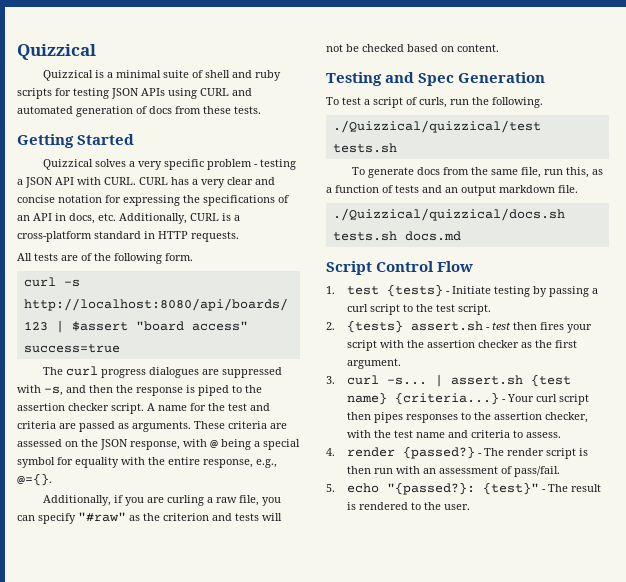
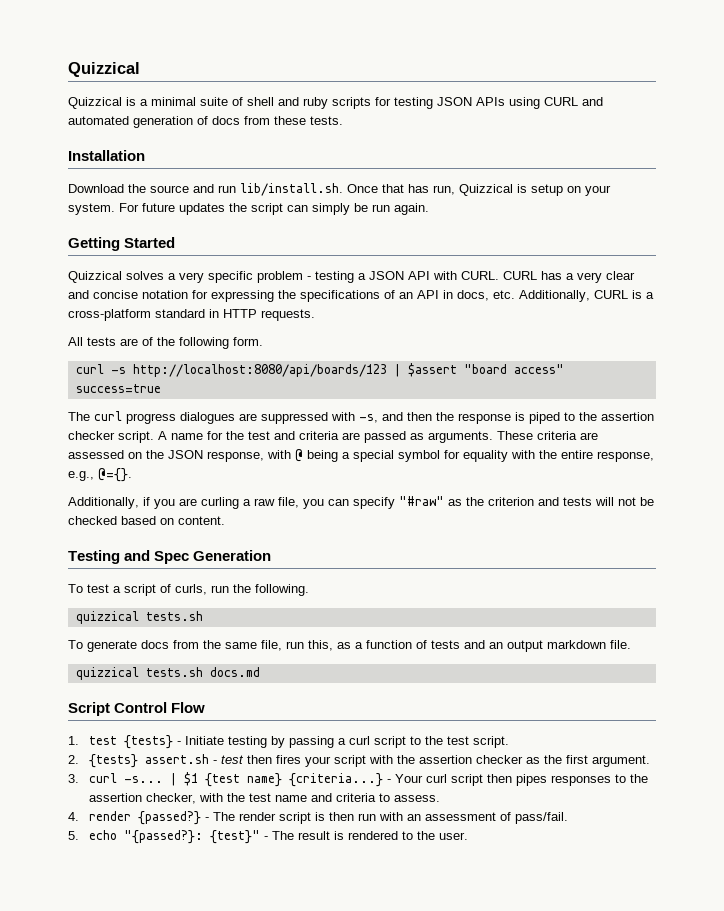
+ Installation
+ Download the source and run lib/install.sh. Once that has run, Quizzical is setup on your system. For future updates the script can simply be run again.
  To test a script of curls, run the following.
- ./Quizzical/quizzical/test tests.sh
+ quizzical tests.sh
- ./Quizzical/quizzical/docs.sh tests.sh docs.md
+ quizzical tests.sh docs.md
- | assert.sh {test name} {criteria...} - Your curl script then pipes responses to the assertion checker, with the test name and criteria to assess.
+ | $1 {test name} {criteria...} - Your curl script then pipes responses to the assertion checker, with the test name and criteria to assess.

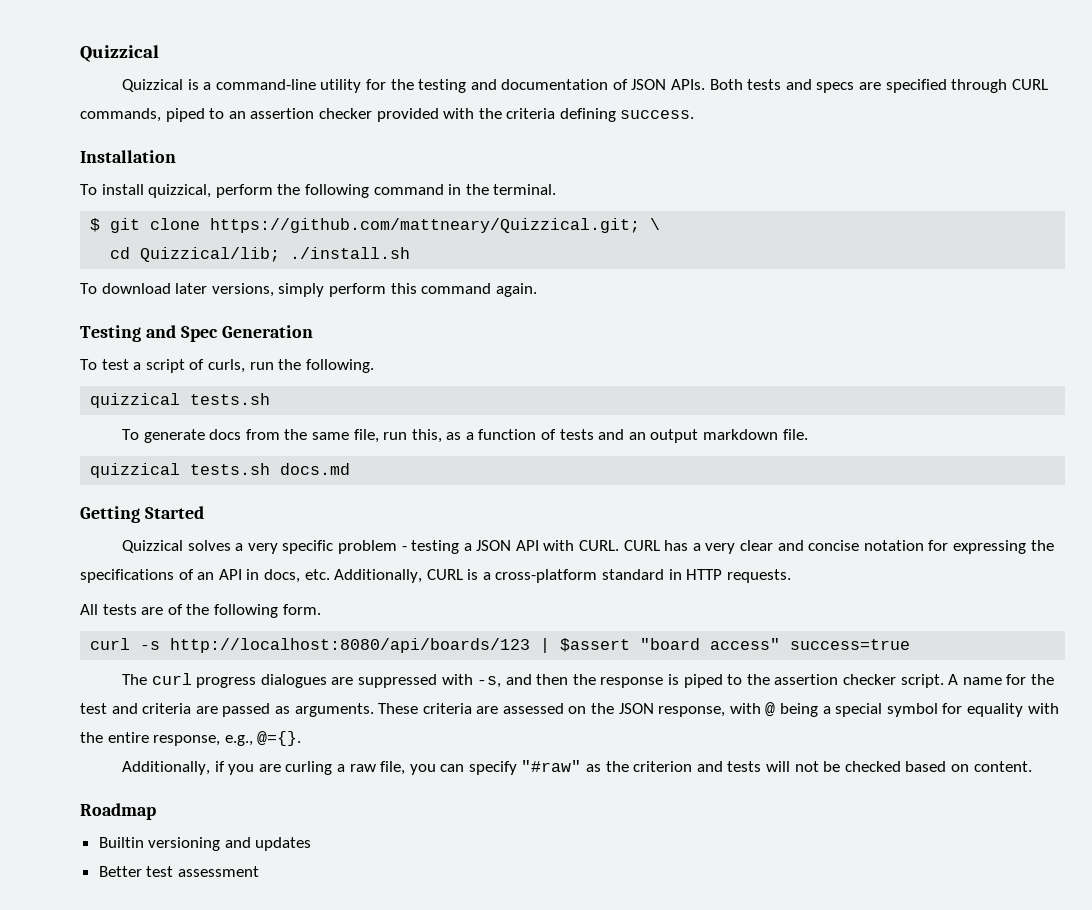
- Quizzical is a minimal suite of shell and ruby scripts for testing JSON APIs using CURL and automated generation of docs from these tests.
+ Quizzical is a command-line utility for the testing and documentation of JSON APIs. Both tests and specs are specified through CURL commands, piped to an assertion checker provided with the criteria defining success.
  Installation
- Download the source and run lib/install.sh. Once that has run, Quizzical is setup on your system. For future updates the script can simply be run again.
+ To install quizzical, perform the following command in the terminal.
+ $ git clone https://github.com/mattneary/Quizzical.git; \
+ cd Quizzical/lib; ./install.sh
+ To download later versions, simply perform this command again.
+ Testing and Spec Generation
+ To test a script of curls, run the following.
+ quizzical tests.sh
+ To generate docs from the same file, run this, as a function of tests and an output markdown file.
+ quizzical tests.sh docs.md
- Testing and Spec Generation
- To test a script of curls, run the following.
- quizzical tests.sh
- To generate docs from the same file, run this, as a function of tests and an output markdown file.
- quizzical tests.sh docs.md
- Script Control Flow
- 1. test {tests} - Initiate testing by passing a curl script to the test script.
- 2. {tests} assert.sh - test then fires your script with the assertion checker as the first argument.
- 3. curl -s... | $1 {test name} {criteria...} - Your curl script then pipes responses to the assertion checker, with the test name and criteria to assess.
- 4. render {passed?} - The render script is then run with an assessment of pass/fail.
- 5. echo "{passed?}: {test}" - The result is rendered to the user.
+ Roadmap
+ Builtin versioning and updates
+ Better test assessment

